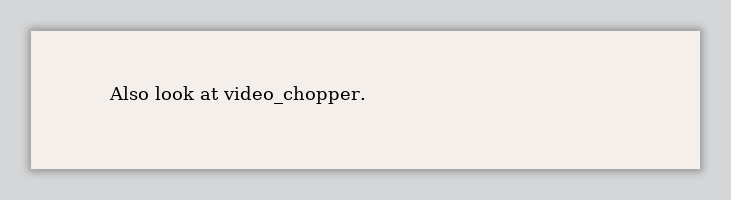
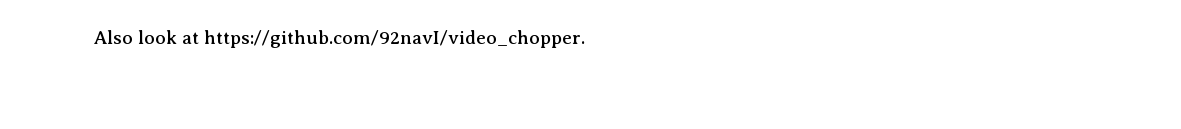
- Also look at video_chopper.
+ Also look at https://github.com/92navI/video_chopper.

